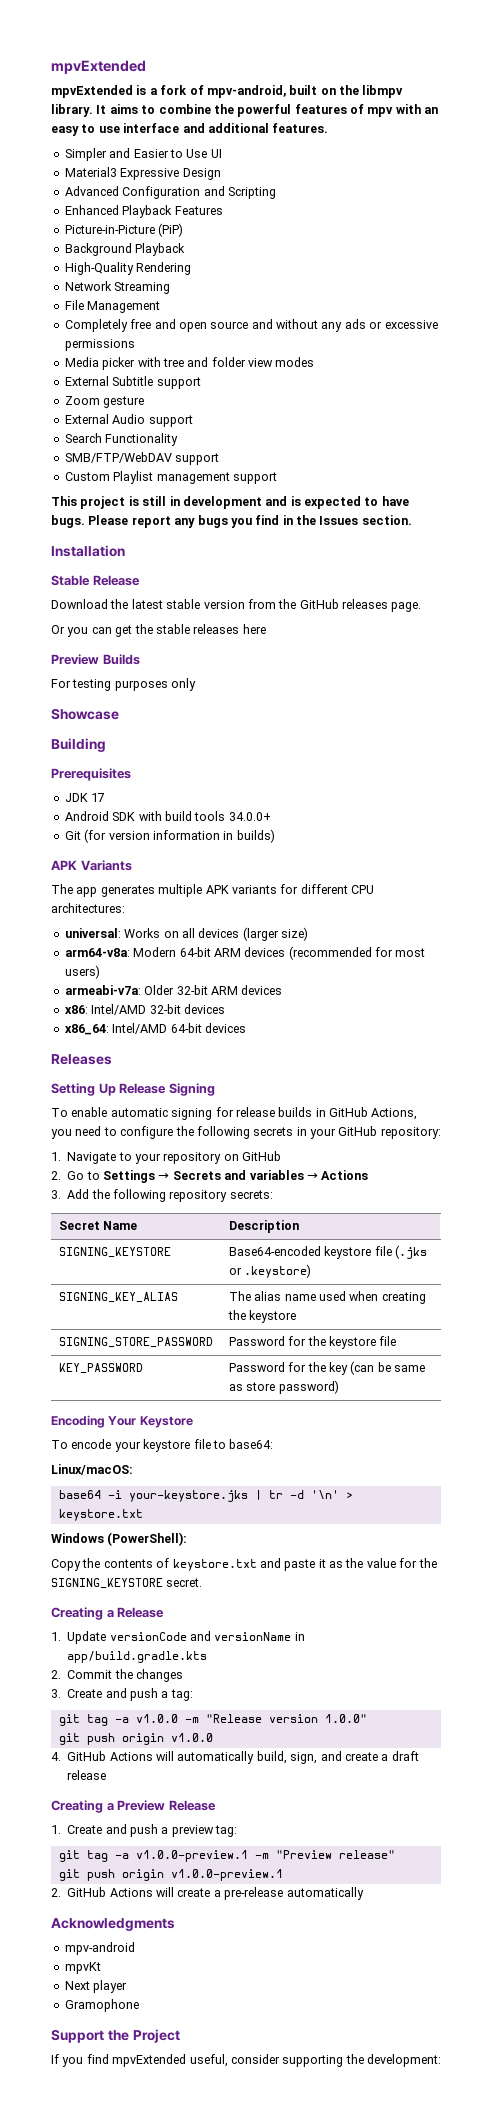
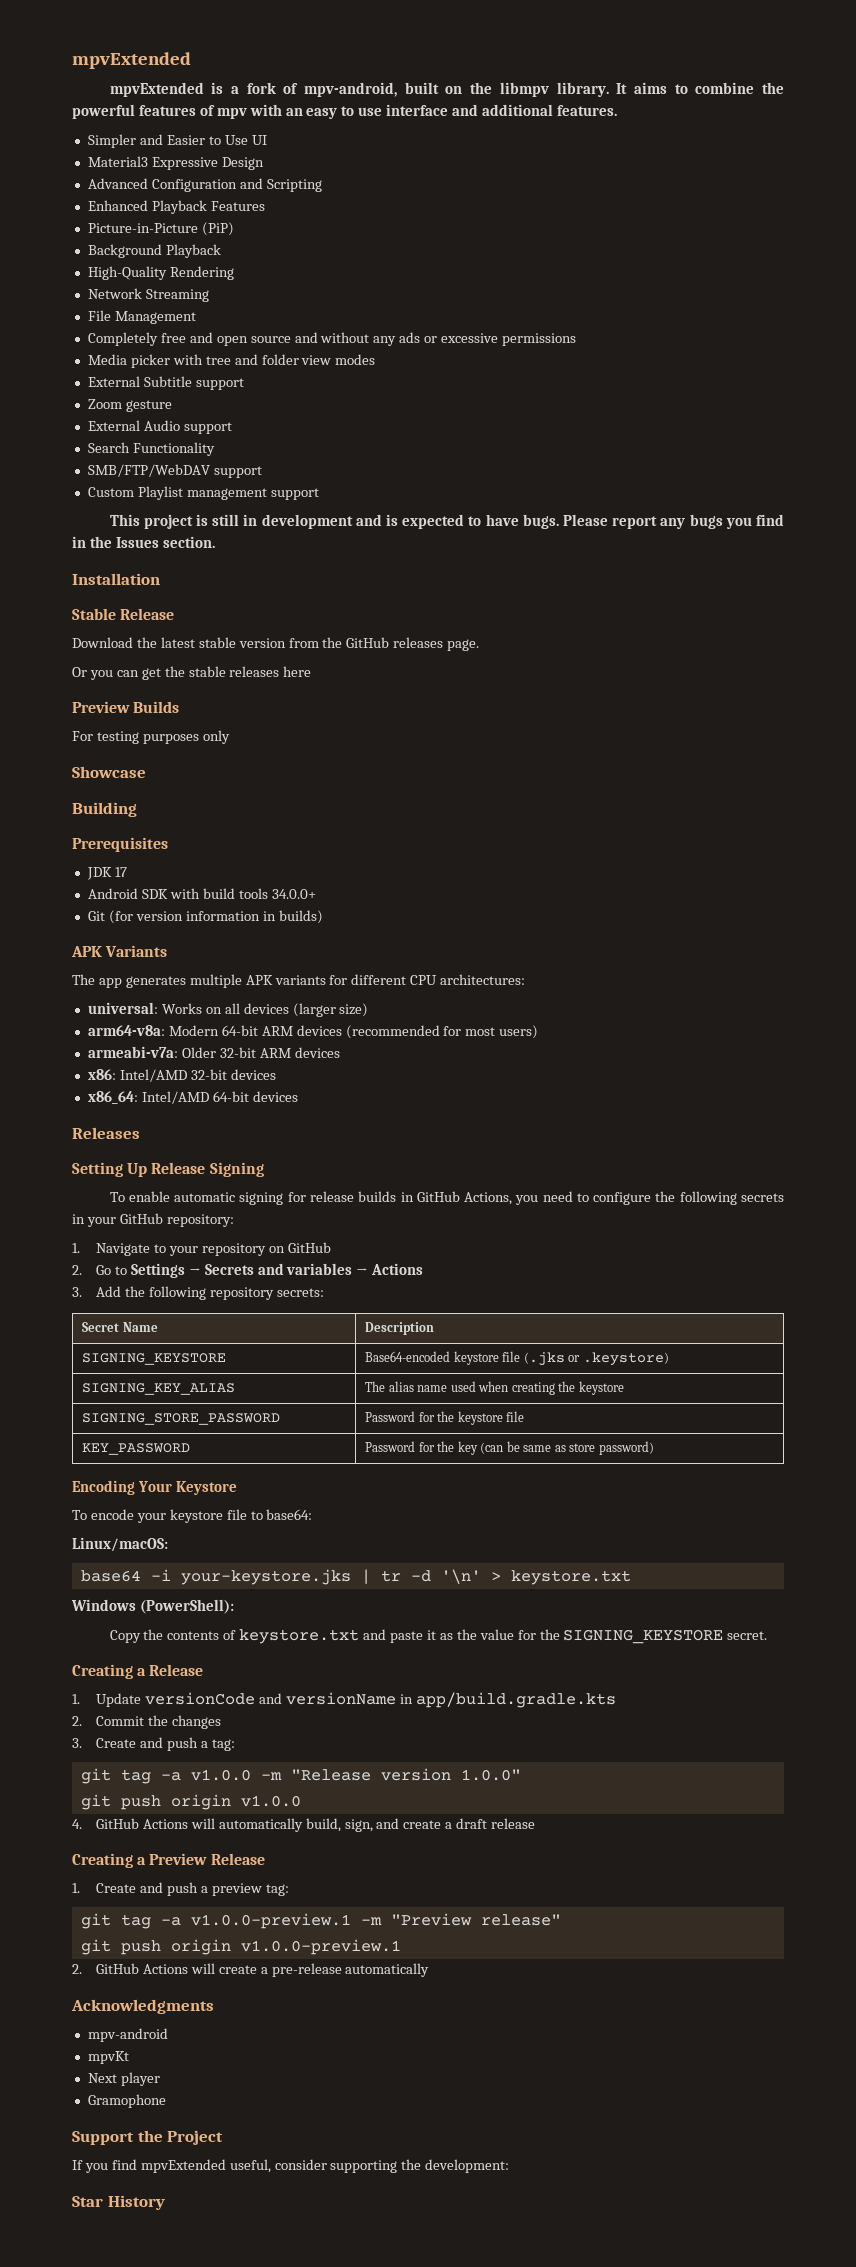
+ Star History

